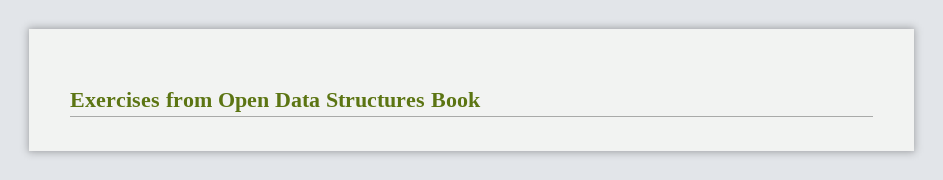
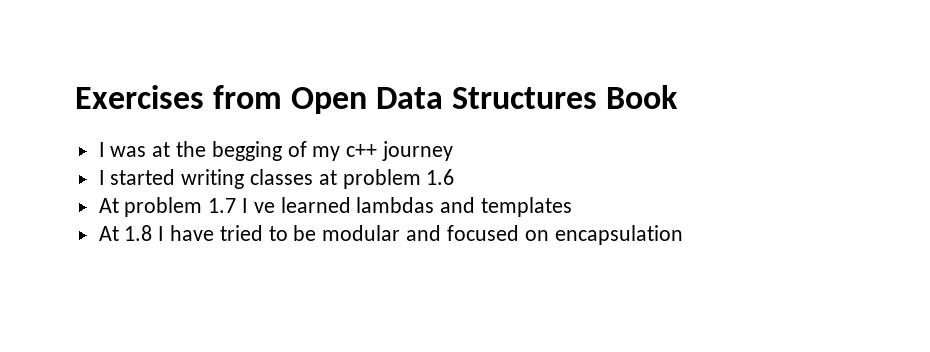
+ I was at the begging of my c++ journey
+ I started writing classes at problem 1.6
+ At problem 1.7 I ve learned lambdas and templates
+ At 1.8 I have tried to be modular and focused on encapsulation

